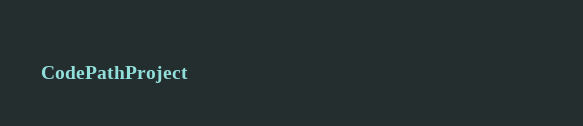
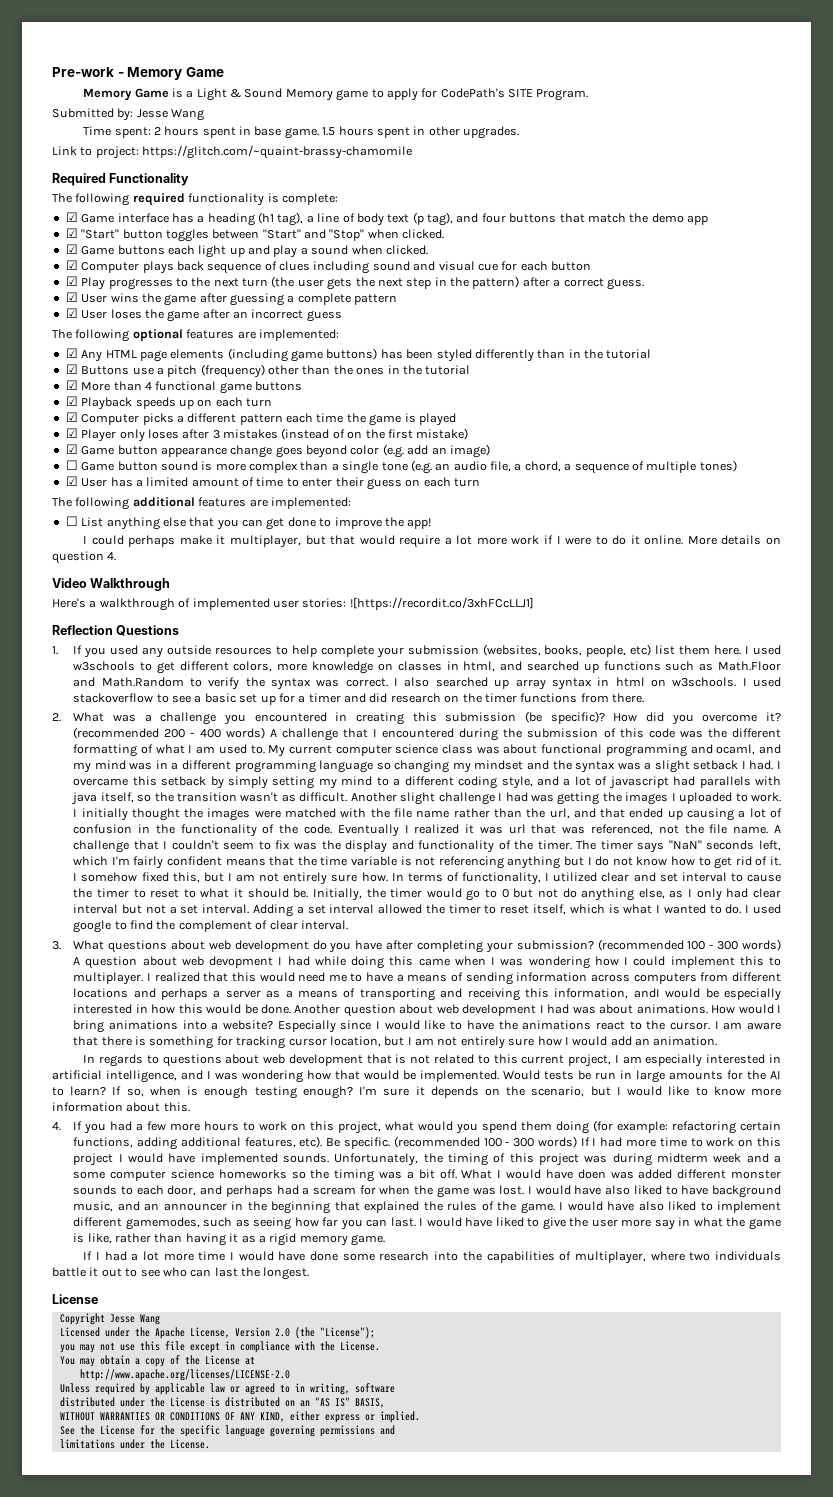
- CodePathProject
+ Pre-work - Memory Game
+ Memory Game is a Light & Sound Memory game to apply for CodePath's SITE Program.
+ Submitted by: Jesse Wang
+ Time spent: 2 hours spent in base game. 1.5 hours spent in other upgrades.
+ Link to project: https://glitch.com/~quaint-brassy-chamomile
+ Required Functionality
+ The following required functionality is complete:
+ ☑ Game interface has a heading (h1 tag), a line of body text (p tag), and four buttons that match the demo app
+ ☑ "Start" button toggles between "Start" and "Stop" when clicked.
+ ☑ Game buttons each light up and play a sound when clicked.
+ ☑ Computer plays back sequence of clues including sound and visual cue for each button
+ ☑ Play progresses to the next turn (the user gets the next step in the pattern) after a correct guess.
+ ☑ User wins the game after guessing a complete pattern
+ ☑ User loses the game after an incorrect guess
+ The following optional features are implemented:
+ ☑ Any HTML page elements (including game buttons) has been styled differently than in the tutorial
+ ☑ Buttons use a pitch (frequency) other than the ones in the tutorial
+ ☑ More than 4 functional game buttons
+ ☑ Playback speeds up on each turn
+ ☑ Computer picks a different pattern each time the game is played
+ ☑ Player only loses after 3 mistakes (instead of on the first mistake)
+ ☑ Game button appearance change goes beyond color (e.g. add an image)
+ ☐ Game button sound is more complex than a single tone (e.g. an audio file, a chord, a sequence of multiple tones)
+ ☑ User has a limited amount of time to enter their guess on each turn
+ The following additional features are implemented:
+ ☐ List anything else that you can get done to improve the app!
+ I could perhaps make it multiplayer, but that would require a lot more work if I were to do it online. More details on question 4.
+ Video Walkthrough
+ Here's a walkthrough of implemented user stories: ![https://recordit.co/3xhFCcLLJ1]
+ Reflection Questions
+ 1. If you used any outside resources to help complete your submission (websites, books, people, etc) list them here. I used w3schools to get different colors, more knowledge on classes in html, and searched up functions such as Math.Floor and Math.Random to verify the syntax was correct. I also searched up array syntax in html on w3schools. I used stackoverflow to see a basic set up for a timer and did research on the timer functions from there.
+ 2. What was a challenge you encountered in creating this submission (be specific)? How did you overcome it? (recommended 200 - 400 words) A challenge that I encountered during the submission of this code was the different formatting of what I am used to. My current computer science class was about functional programming and ocaml, and my mind was in a different programming language so changing my mindset and the syntax was a slight setback I had. I overcame this setback by simply setting my mind to a different coding style, and a lot of javascript had parallels with java itself, so the transition wasn't as difficult. Another slight challenge I had was getting the images I uploaded to work. I initially thought the images were matched with the file name rather than the url, and that ended up causing a lot of confusion in the functionality of the code. Eventually I realized it was url that was referenced, not the file name. A challenge that I couldn't seem to fix was the display and functionality of the timer. The timer says "NaN" seconds left, which I'm fairly confident means that the time variable is not referencing anything but I do not know how to get rid of it. I somehow fixed this, but I am not entirely sure how. In terms of functionality, I utilized clear and set interval to cause the timer to reset to what it should be. Initially, the timer would go to 0 but not do anything else, as I only had clear interval but not a set interval. Adding a set interval allowed the timer to reset itself, which is what I wanted to do. I used google to find the complement of clear interval.
+ 3. What questions about web development do you have after completing your submission? (recommended 100 - 300 words) A question about web devopment I had while doing this came when I was wondering how I could implement this to multiplayer. I realized that this would need me to have a means of sending information across computers from different locations and perhaps a server as a means of transporting and receiving this information, andI would be especially interested in how this would be done. Another question about web development I had was about animations. How would I bring animations into a website? Especially since I would like to have the animations react to the cursor. I am aware that there is something for tracking cursor location, but I am not entirely sure how I would add an animation.
+ In regards to questions about web development that is not related to this current project, I am especially interested in artificial intelligence, and I was wondering how that would be implemented. Would tests be run in large amounts for the AI to learn? If so, when is enough testing enough? I'm sure it depends on the scenario, but I would like to know more information about this.
+ 4. If you had a few more hours to work on this project, what would you spend them doing (for example: refactoring certain functions, adding additional features, etc). Be specific. (recommended 100 - 300 words) If I had more time to work on this project I would have implemented sounds. Unfortunately, the timing of this project was during midterm week and a some computer science homeworks so the timing was a bit off. What I would have doen was added different monster sounds to each door, and perhaps had a scream for when the game was lost. I would have also liked to have background music, and an announcer in the beginning that explained the rules of the game. I would have also liked to implement different gamemodes, such as seeing how far you can last. I would have liked to give the user more say in what the game is like, rather than having it as a rigid memory game.
+ If I had a lot more time I would have done some research into the capabilities of multiplayer, where two individuals battle it out to see who can last the longest.
+ License
+ Copyright Jesse Wang
+ Licensed under the Apache License, Version 2.0 (the "License");
+ you may not use this file except in compliance with the License.
+ You may obtain a copy of the License at
+ http://www.apache.org/licenses/LICENSE-2.0
+ Unless required by applicable law or agreed to in writing, software
+ distributed under the License is distributed on an "AS IS" BASIS,
+ WITHOUT WARRANTIES OR CONDITIONS OF ANY KIND, either express or implied.
+ See the License for the specific language governing permissions and
+ limitations under the License.

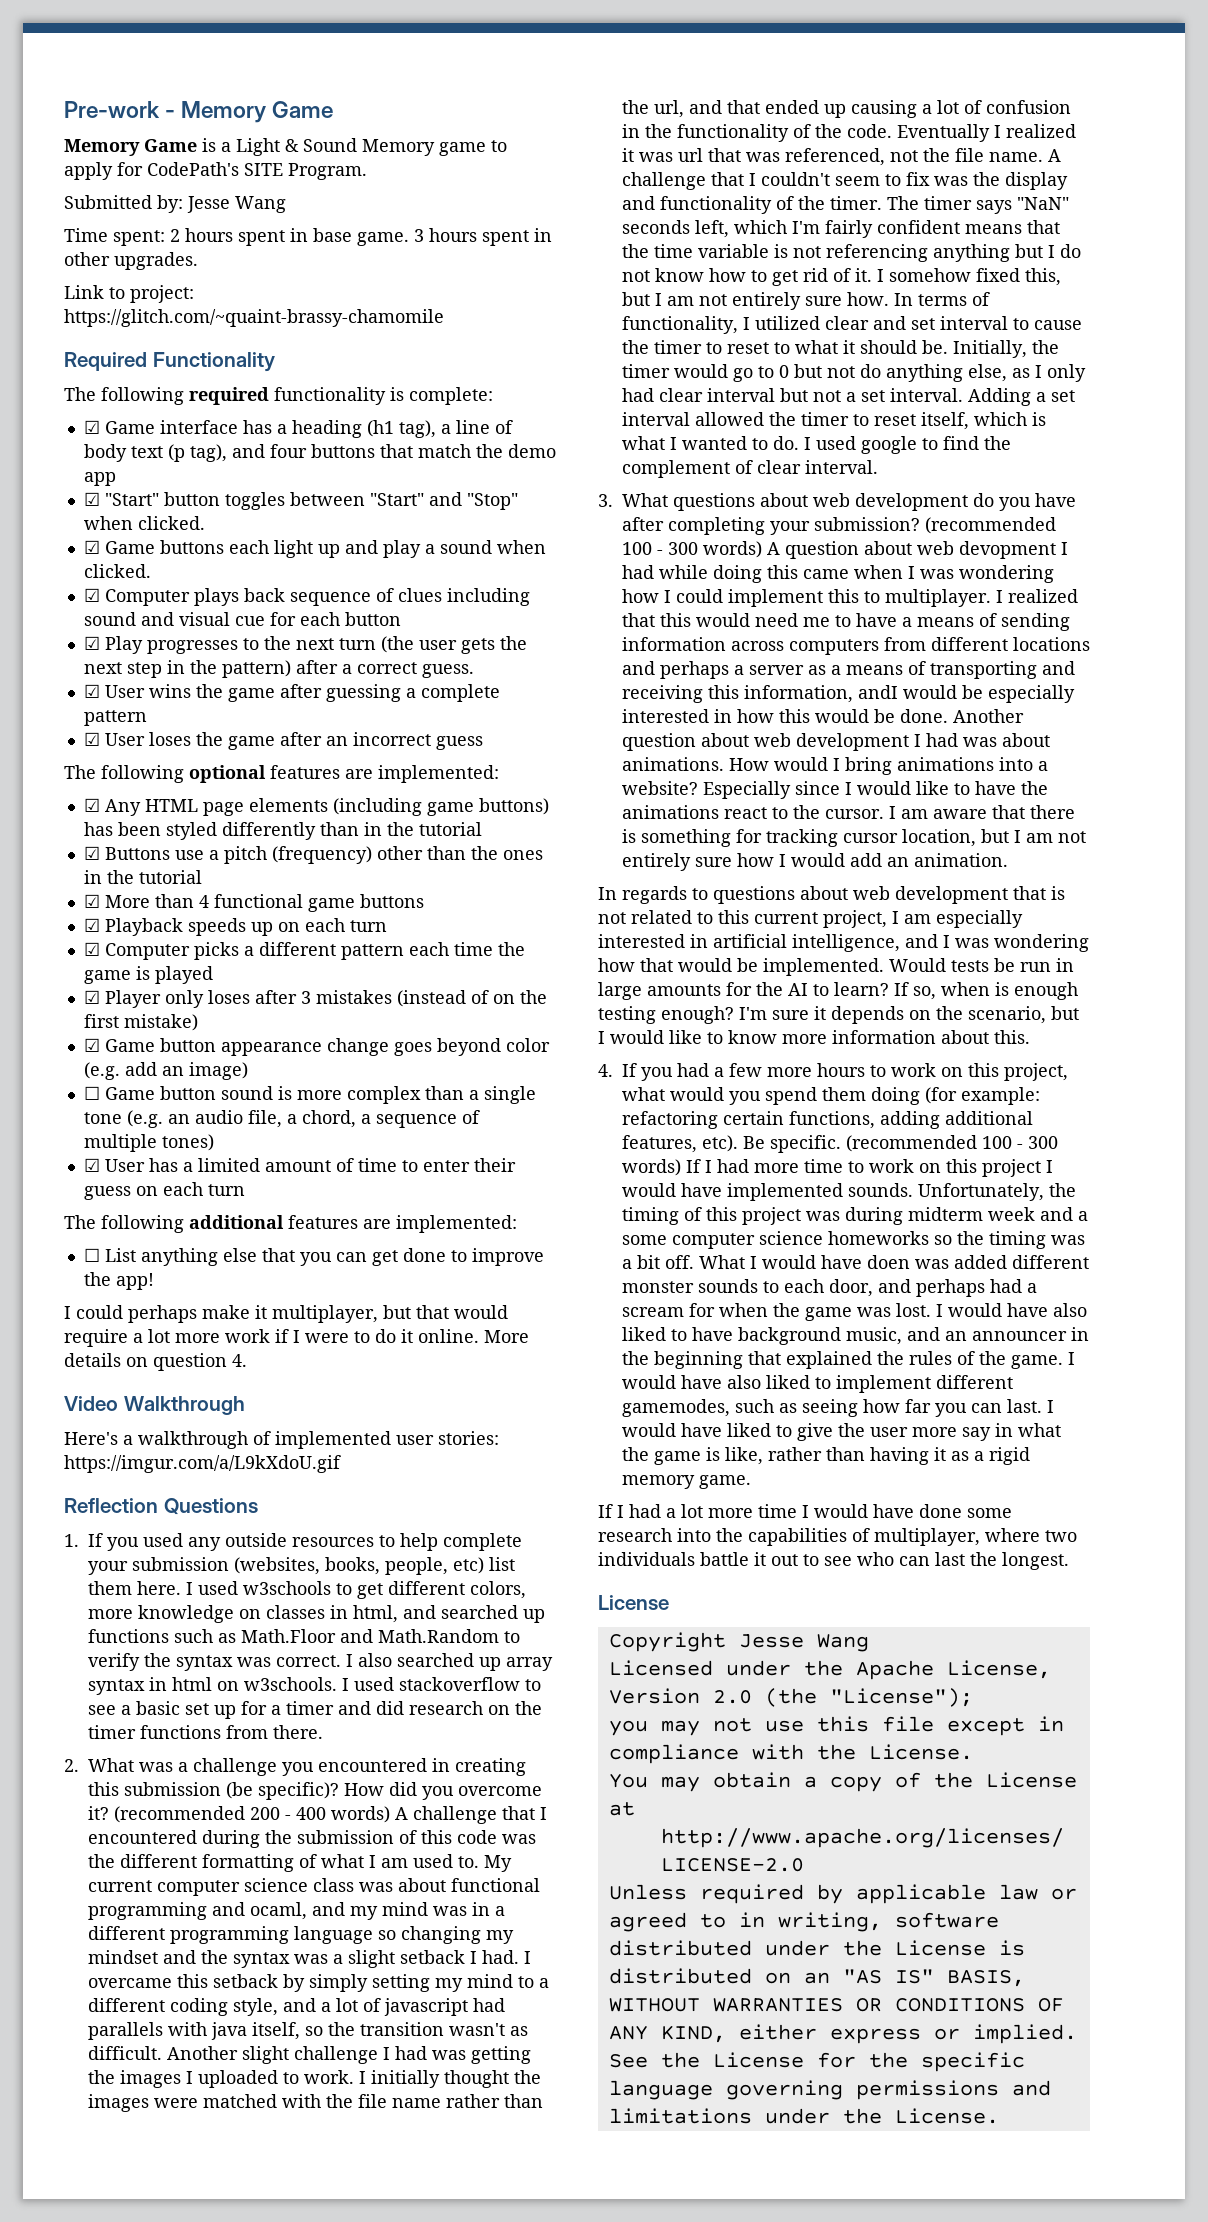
- 1.5 hours spent in other upgrades.
+ 3 hours spent in other upgrades.
- Here's a walkthrough of implemented user stories: ![https://recordit.co/3xhFCcLLJ1]
+ Here's a walkthrough of implemented user stories: https://imgur.com/a/L9kXdoU.gif

